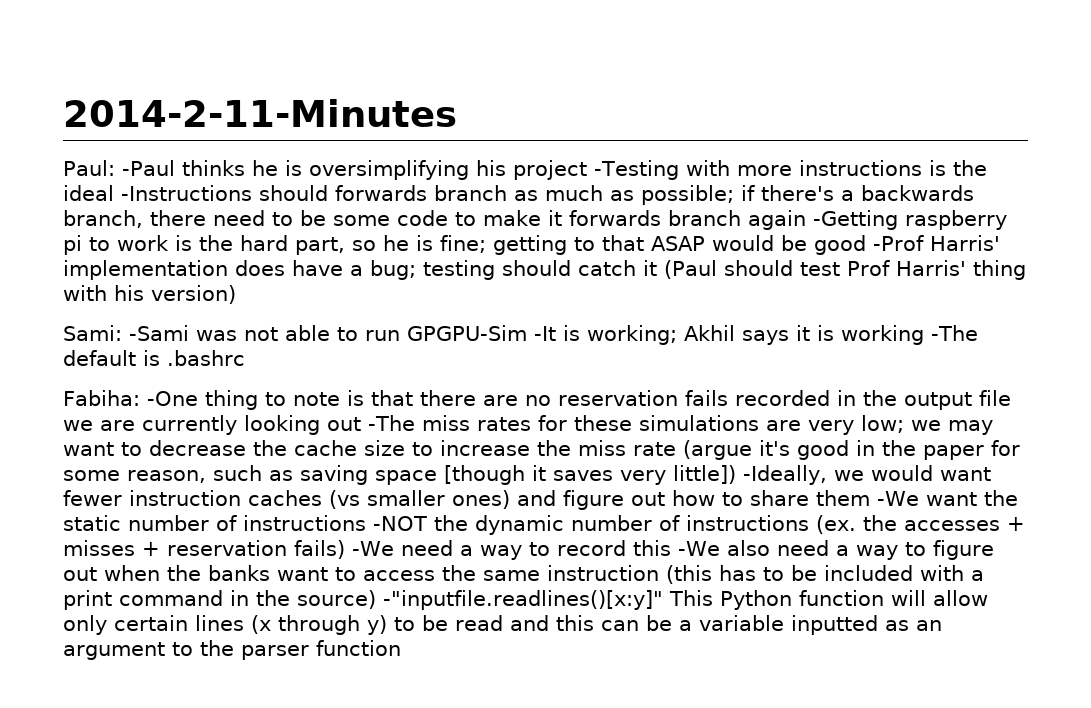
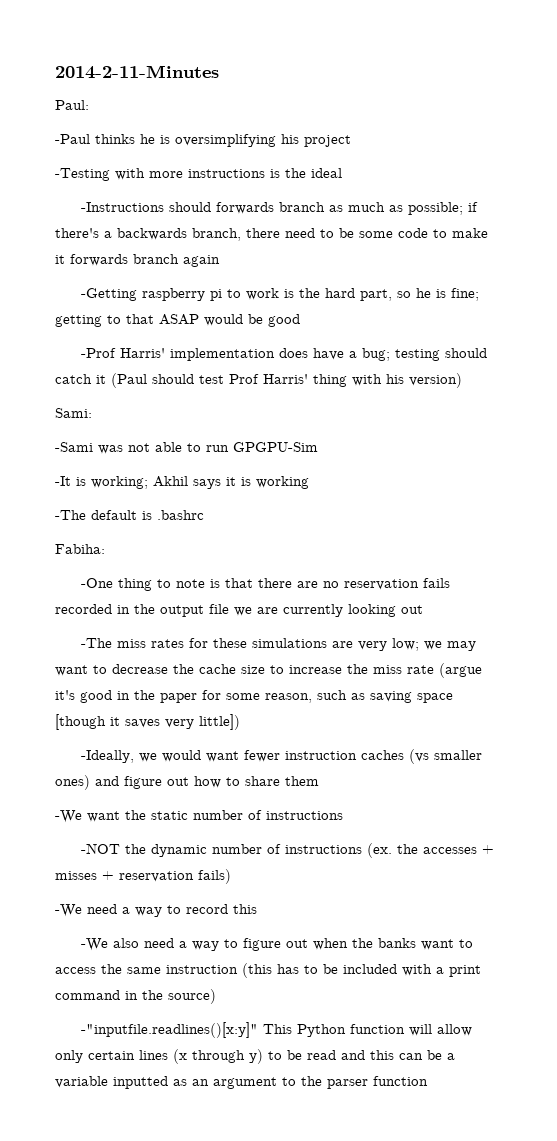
- Paul: -Paul thinks he is oversimplifying his project -Testing with more instructions is the ideal -Instructions should forwards branch as much as possible;
+ Paul:
+ -Paul thinks he is oversimplifying his project
+ -Testing with more instructions is the ideal
+ -Instructions should forwards branch as much as possible;
- if there's a backwards branch, there need to be some code to make it forwards branch again -Getting raspberry pi to work is the hard part, so he is fine;
+ if there's a backwards branch, there need to be some code to make it forwards branch again
+ -Getting raspberry pi to work is the hard part, so he is fine;
- getting to that ASAP would be good -Prof Harris' implementation does have a bug;
+ getting to that ASAP would be good
+ -Prof Harris' implementation does have a bug;
- Sami: -Sami was not able to run GPGPU-Sim -It is working; Akhil says it is working -The default is .bashrc
+ Sami:
+ -Sami was not able to run GPGPU-Sim
+ -It is working; Akhil says it is working
+ -The default is .bashrc
- Fabiha: -One thing to note is that there are no reservation fails recorded in the output file we are currently looking out -The miss rates for these simulations are very low;
+ Fabiha:
+ -One thing to note is that there are no reservation fails recorded in the output file we are currently looking out
+ -The miss rates for these simulations are very low;
- we may want to decrease the cache size to increase the miss rate (argue it's good in the paper for some reason, such as saving space [though it saves very little]) -Ideally, we would want fewer instruction caches (vs smaller ones) and figure out how to share them -We want the static number of instructions -NOT the dynamic number of instructions (ex. the accesses + misses + reservation fails) -We need a way to record this -We also need a way to figure out when the banks want to access the same instruction (this has to be included with a print command in the source) -"inputfile.readlines()[x:y]" This Python function will allow only certain lines (x through y) to be read and this can be a variable inputted as an argument to the parser function
+ we may want to decrease the cache size to increase the miss rate (argue it's good in the paper for some reason, such as saving space [though it saves very little])
+ -Ideally, we would want fewer instruction caches (vs smaller ones) and figure out how to share them
+ -We want the static number of instructions
+ -NOT the dynamic number of instructions (ex. the accesses + misses + reservation fails)
+ -We need a way to record this
+ -We also need a way to figure out when the banks want to access the same instruction (this has to be included with a print command in the source)
+ -"inputfile.readlines()[x:y]" This Python function will allow only certain lines (x through y) to be read and this can be a variable inputted as an argument to the parser function

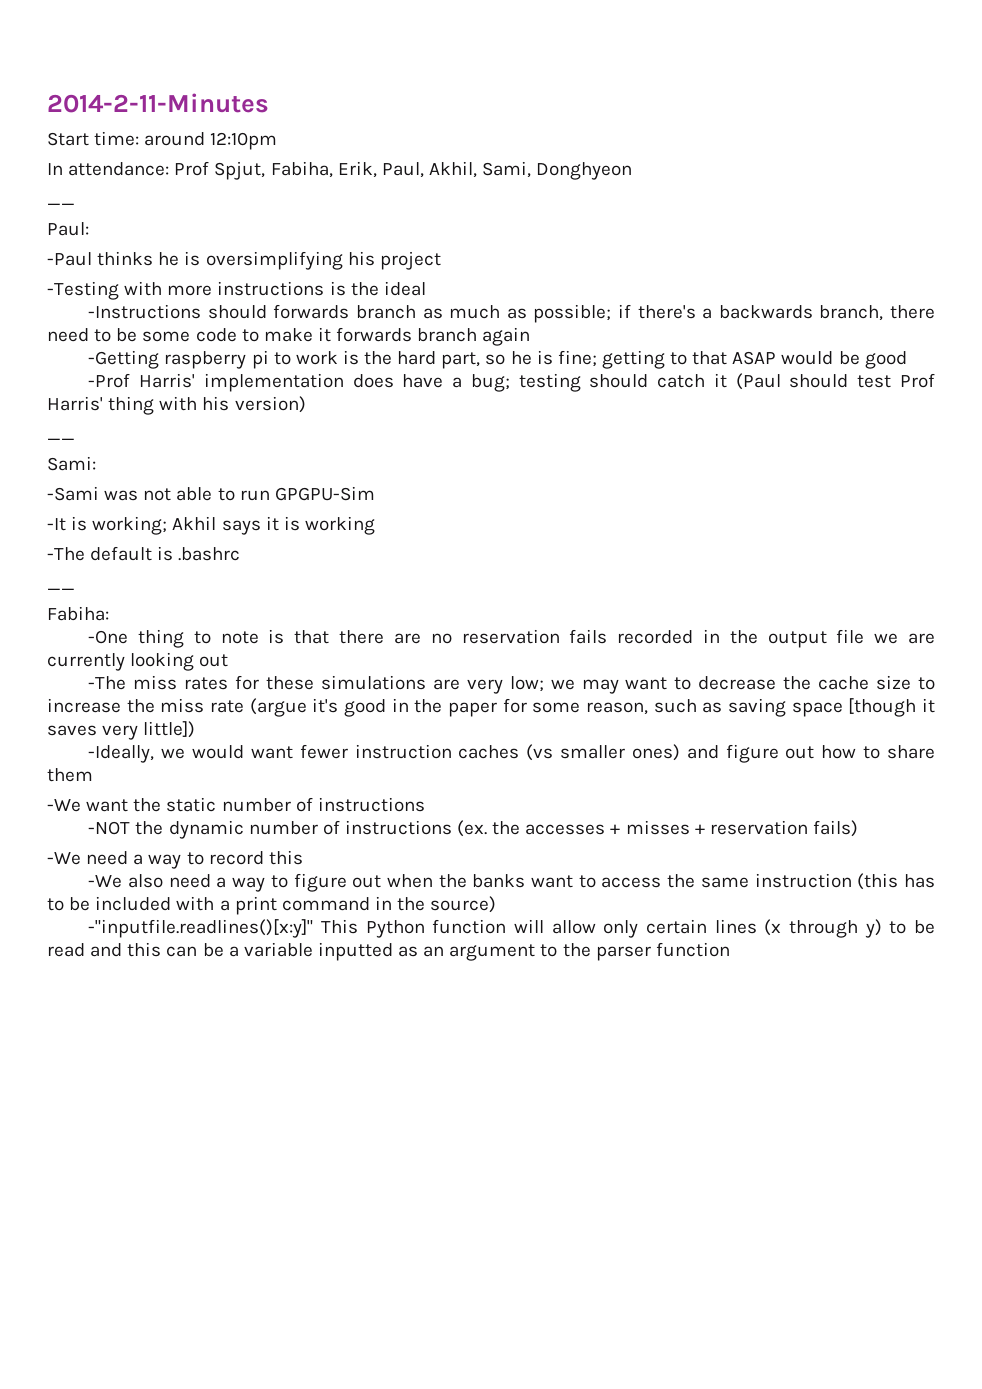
+ Start time: around 12:10pm
+ In attendance: Prof Spjut, Fabiha, Erik, Paul, Akhil, Sami, Donghyeon
+ __
  -Prof Harris' implementation does have a bug; testing should catch it (Paul should test Prof Harris' thing with his version)
+ __
  -The default is .bashrc
+ __

